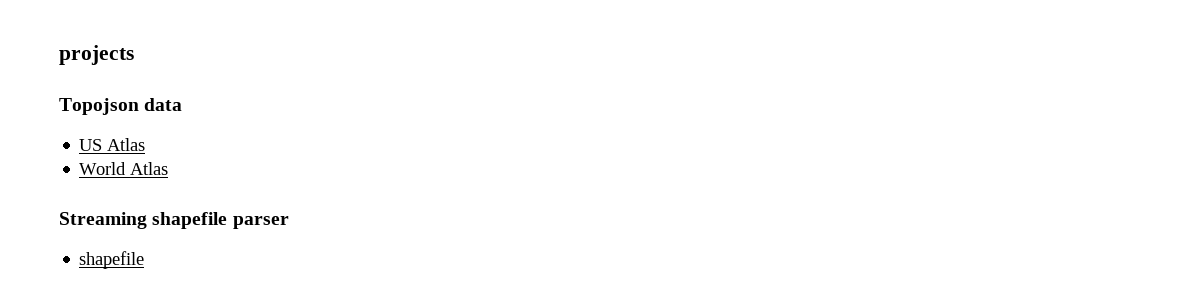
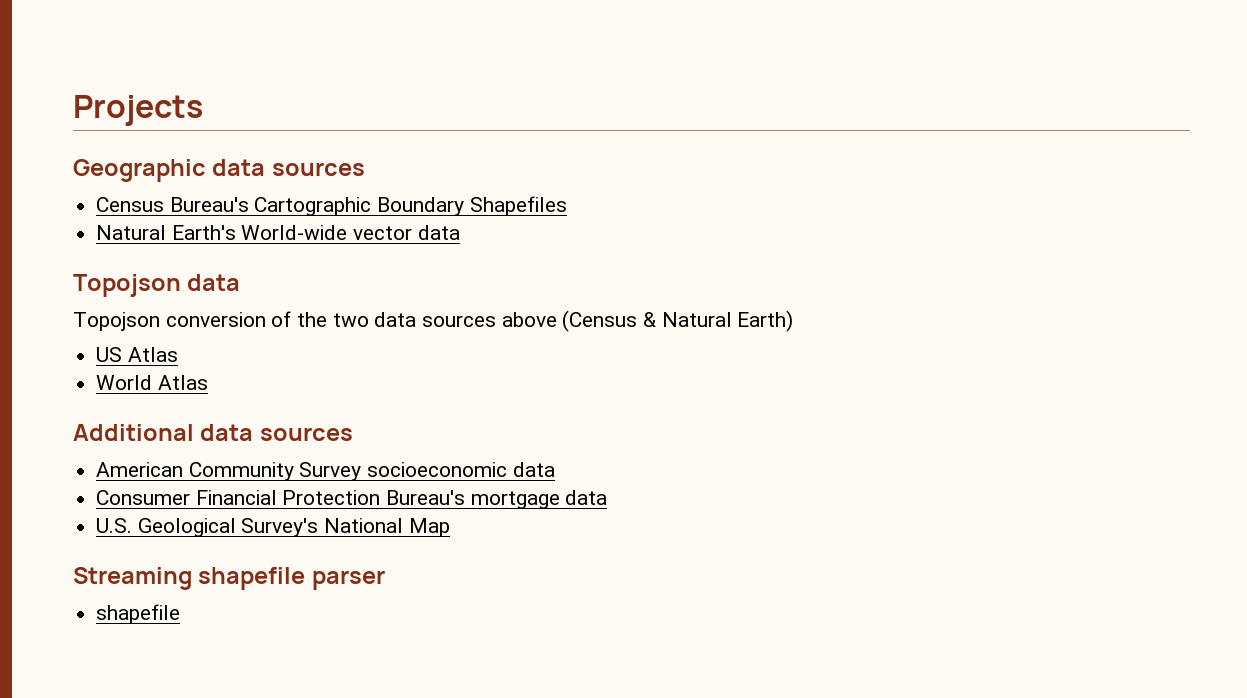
- projects
+ Projects
+ Geographic data sources
+ Census Bureau's Cartographic Boundary Shapefiles
+ Natural Earth's World-wide vector data
  Topojson data
+ Topojson conversion of the two data sources above (Census & Natural Earth)
  US Atlas
  World Atlas
+ Additional data sources
+ American Community Survey socioeconomic data
+ Consumer Financial Protection Bureau's mortgage data
+ U.S. Geological Survey's National Map

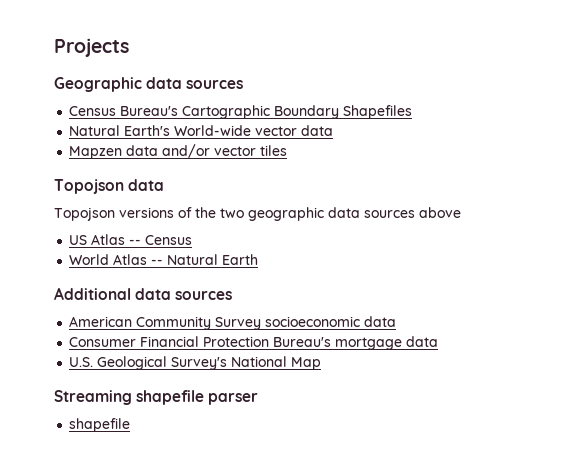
+ Mapzen data and/or vector tiles
- Topojson conversion of the two data sources above (Census & Natural Earth)
+ Topojson versions of the two geographic data sources above
- US Atlas
+ US Atlas -- Census
- World Atlas
+ World Atlas -- Natural Earth

